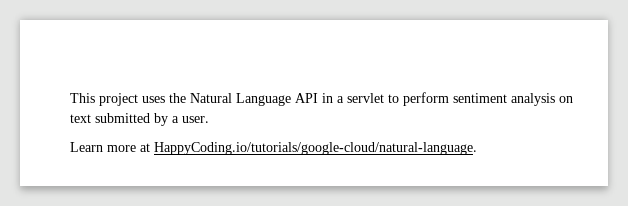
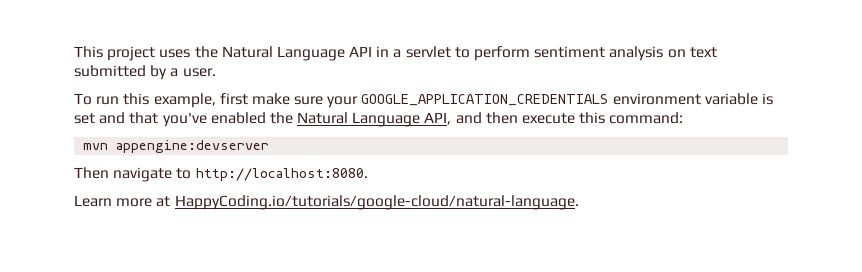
+ To run this example, first make sure your GOOGLE_APPLICATION_CREDENTIALS environment variable is set and that you've enabled the Natural Language API, and then execute this command:
+ mvn appengine:devserver
+ Then navigate to http://localhost:8080.

